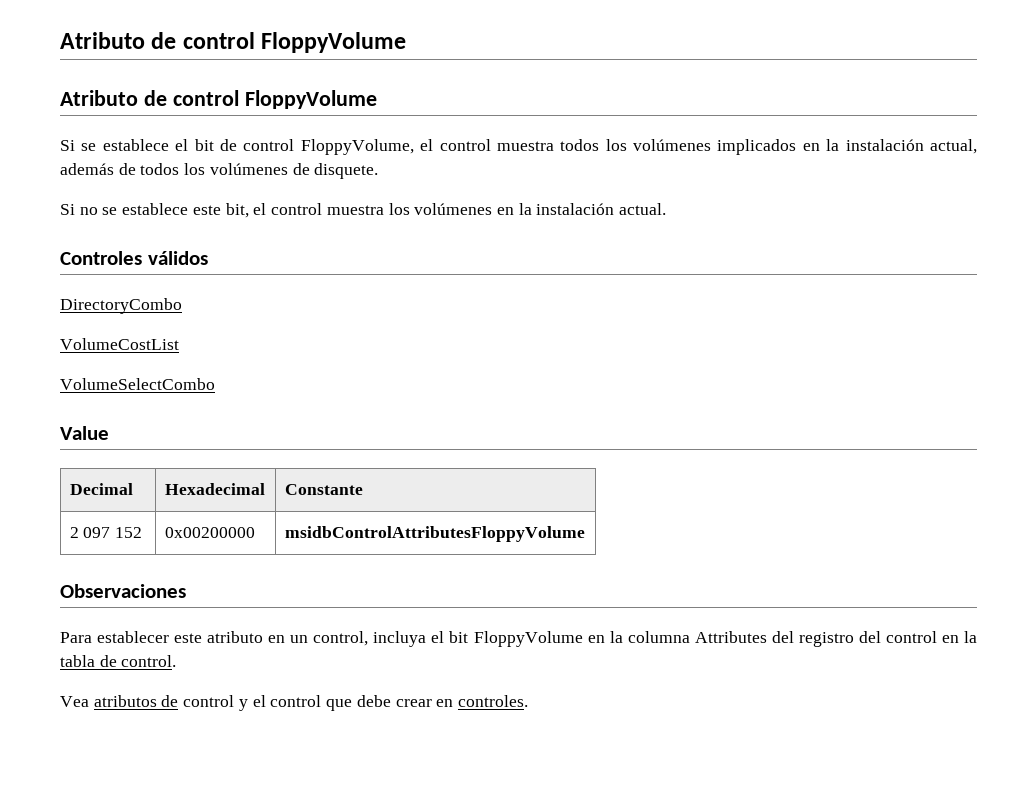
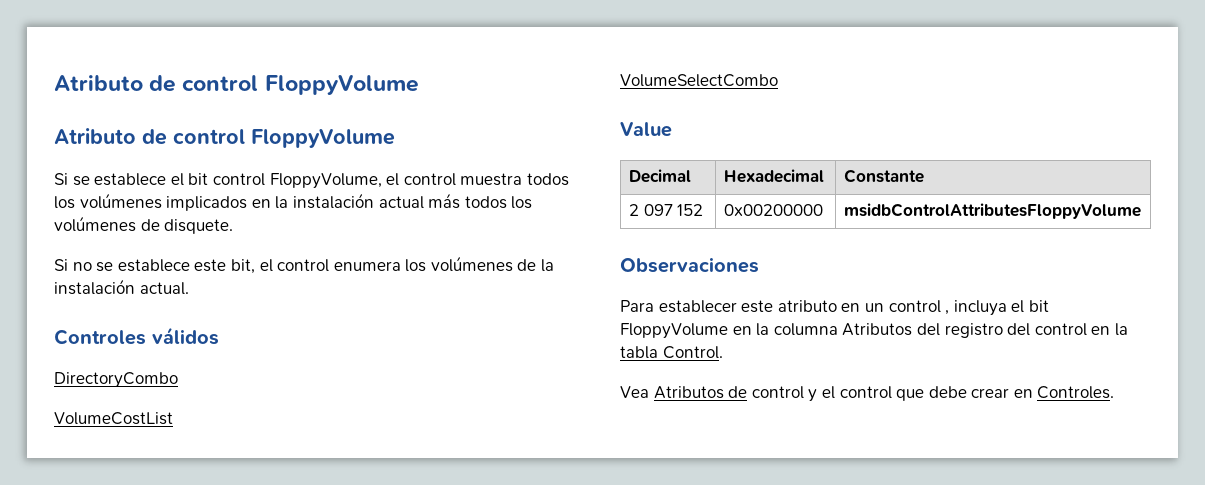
- Si se establece el bit de control FloppyVolume, el control muestra todos los volúmenes implicados en la instalación actual, además de todos los volúmenes de disquete.
+ Si se establece el bit control FloppyVolume, el control muestra todos los volúmenes implicados en la instalación actual más todos los volúmenes de disquete.
- Si no se establece este bit, el control muestra los volúmenes en la instalación actual.
+ Si no se establece este bit, el control enumera los volúmenes de la instalación actual.
- Para establecer este atributo en un control, incluya el bit FloppyVolume en la columna Attributes del registro del control en la tabla de control.
+ Para establecer este atributo en un control , incluya el bit FloppyVolume en la columna Atributos del registro del control en la tabla Control.
- Vea atributos de control y el control que debe crear en controles.
+ Vea Atributos de control y el control que debe crear en Controles.

